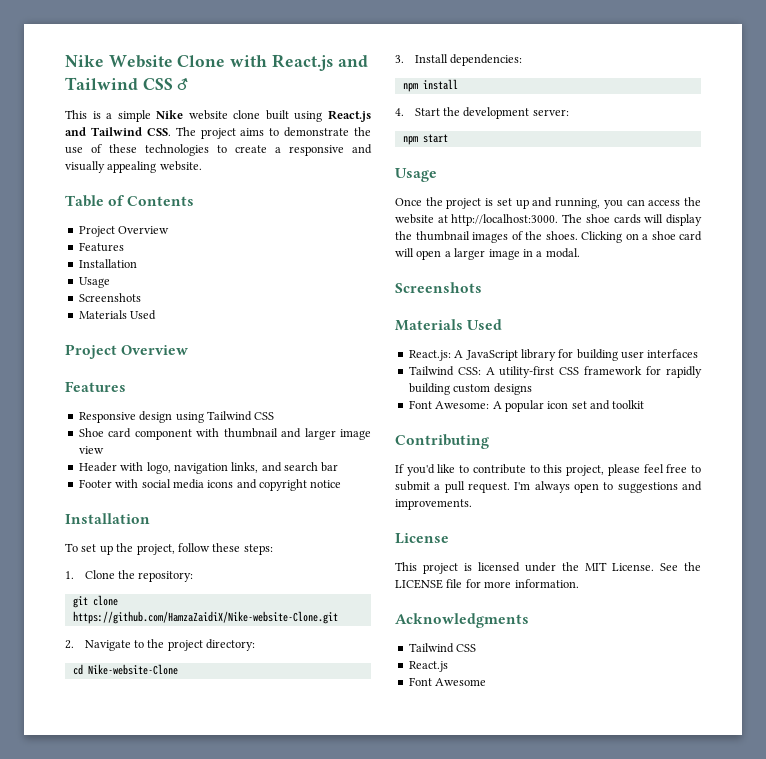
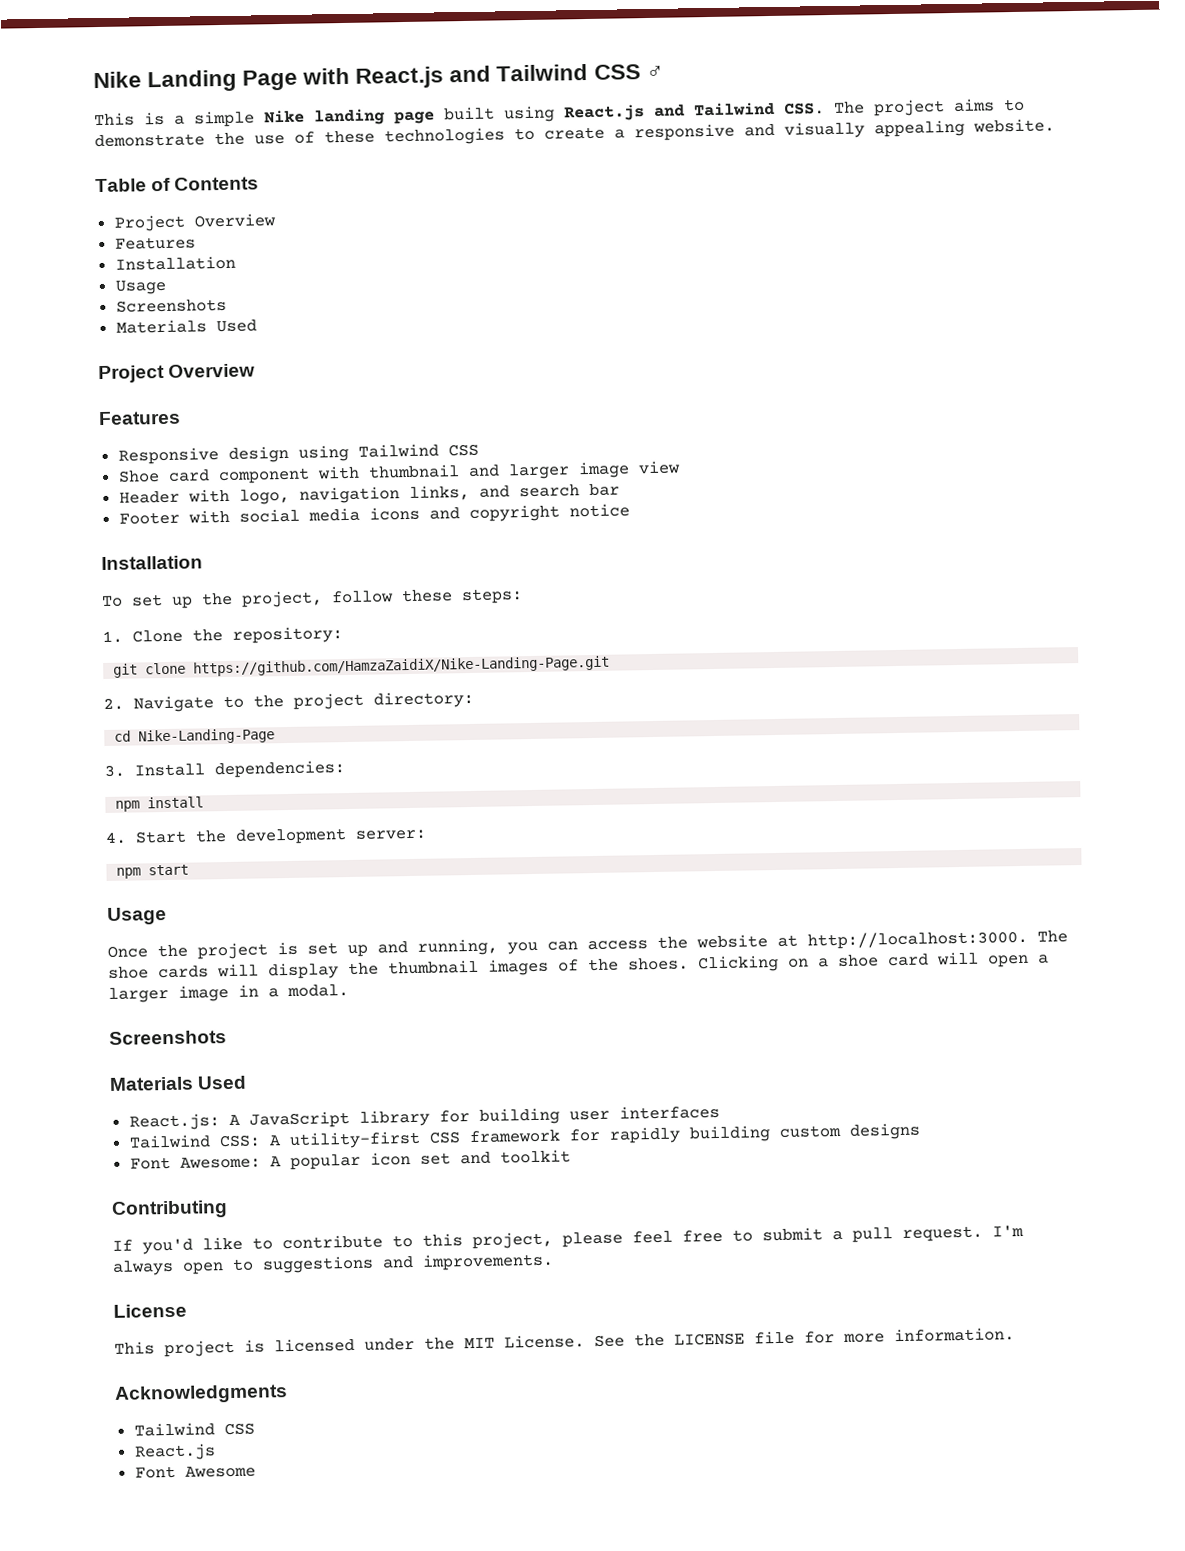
- Nike Website Clone with React.js and Tailwind CSS ♂
+ Nike Landing Page with React.js and Tailwind CSS ♂
- This is a simple Nike website clone built using React.js and Tailwind CSS. The project aims to demonstrate the use of these technologies to create a responsive and visually appealing website.
+ This is a simple Nike landing page built using React.js and Tailwind CSS. The project aims to demonstrate the use of these technologies to create a responsive and visually appealing website.
- git clone https://github.com/HamzaZaidiX/Nike-website-Clone.git
+ git clone https://github.com/HamzaZaidiX/Nike-Landing-Page.git
- cd Nike-website-Clone
+ cd Nike-Landing-Page

